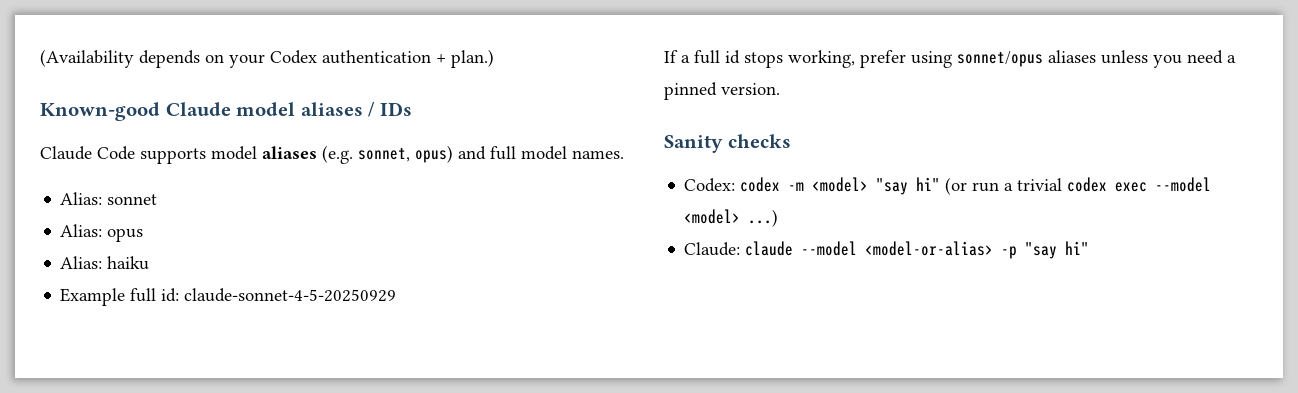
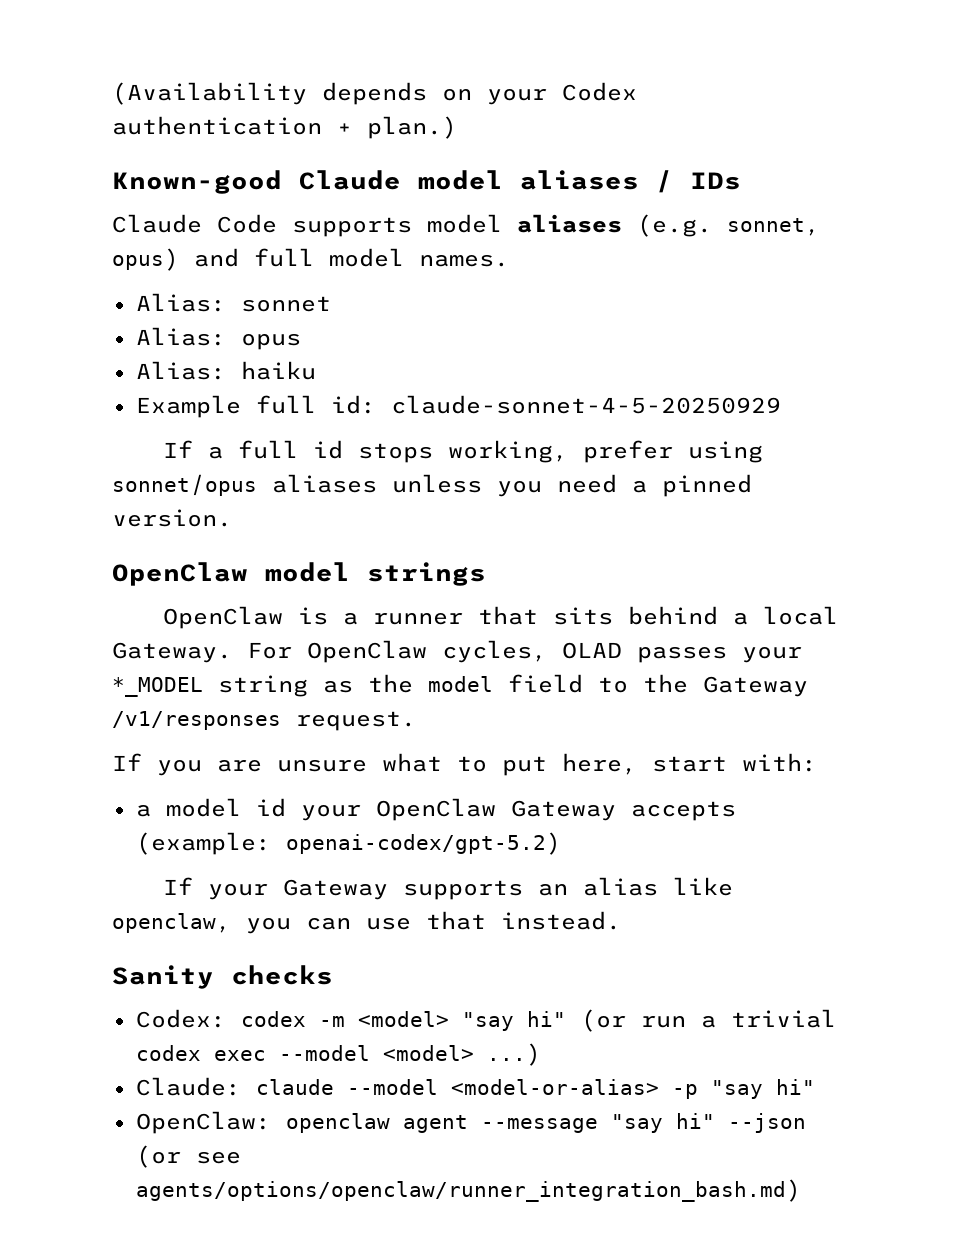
+ OpenClaw model strings
+ OpenClaw is a runner that sits behind a local Gateway. For OpenClaw cycles, OLAD passes your *_MODEL string as the model field to the Gateway /v1/responses request.
+ If you are unsure what to put here, start with:
+ a model id your OpenClaw Gateway accepts (example: openai-codex/gpt-5.2)
+ If your Gateway supports an alias like openclaw, you can use that instead.
+ OpenClaw: openclaw agent --message "say hi" --json (or see agents/options/openclaw/runner_integration_bash.md)

